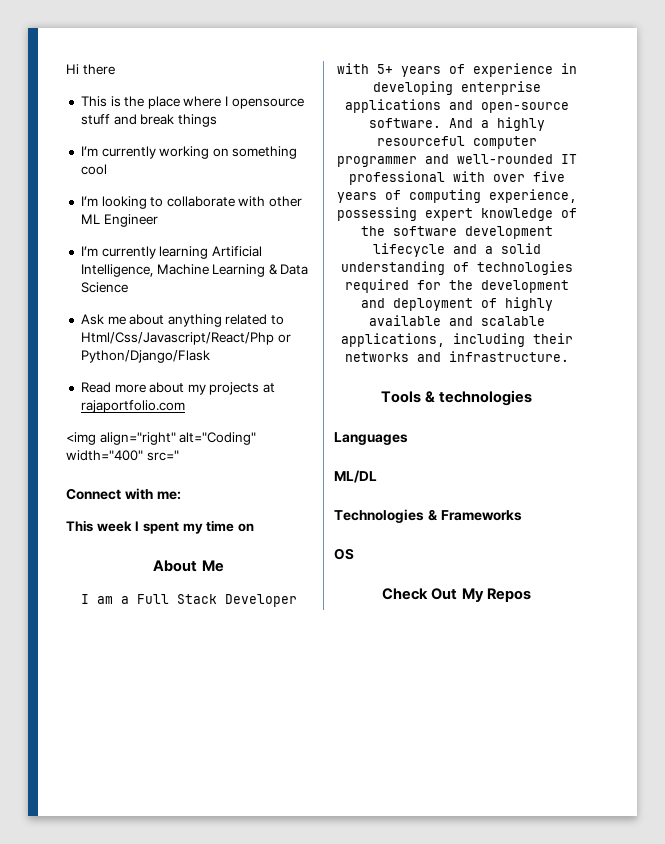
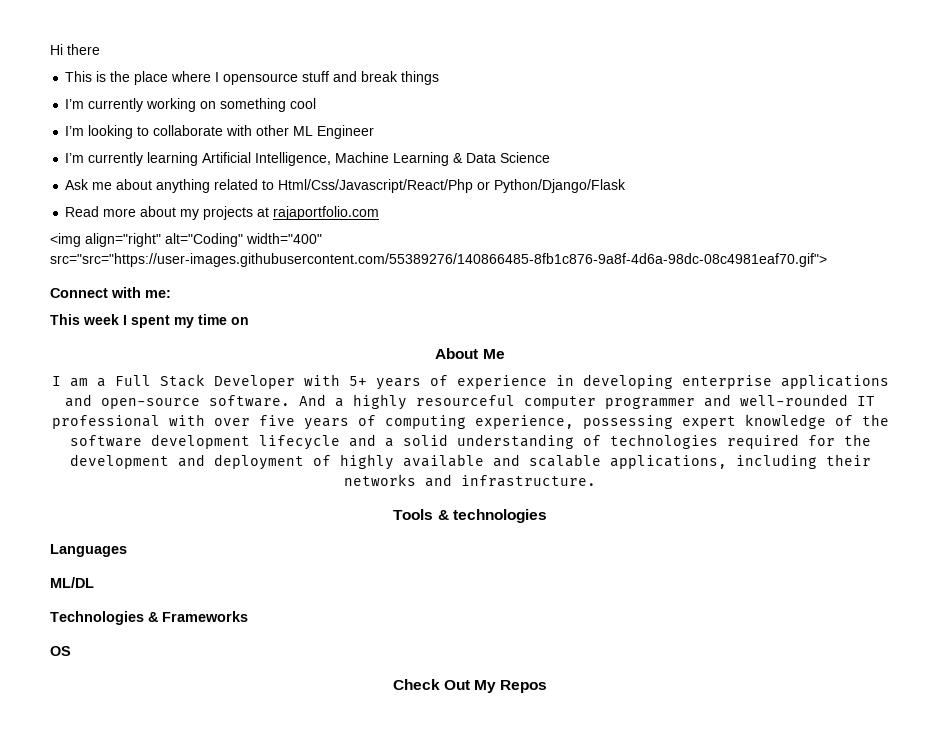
- <img align="right" alt="Coding" width="400" src="
+ <img align="right" alt="Coding" width="400" src="src="https://user-images.githubusercontent.com/55389276/140866485-8fb1c876-9a8f-4d6a-98dc-08c4981eaf70.gif">

